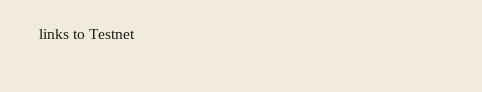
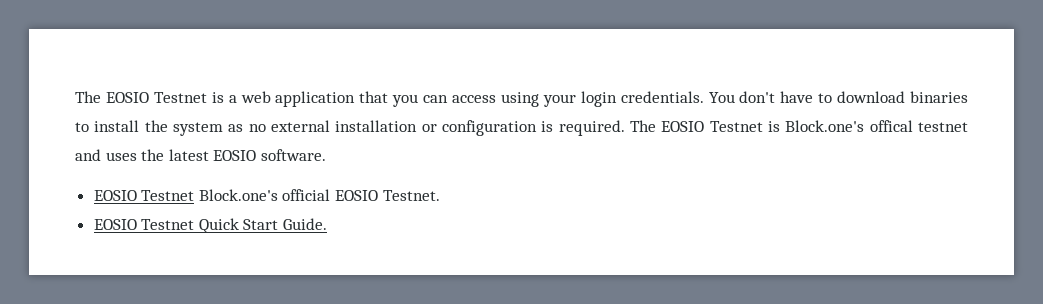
- links to Testnet
+ The EOSIO Testnet is a web application that you can access using your login credentials. You don't have to download binaries to install the system as no external installation or configuration is required. The EOSIO Testnet is Block.one's offical testnet and uses the latest EOSIO software.
+ EOSIO Testnet Block.one's official EOSIO Testnet.
+ EOSIO Testnet Quick Start Guide.

